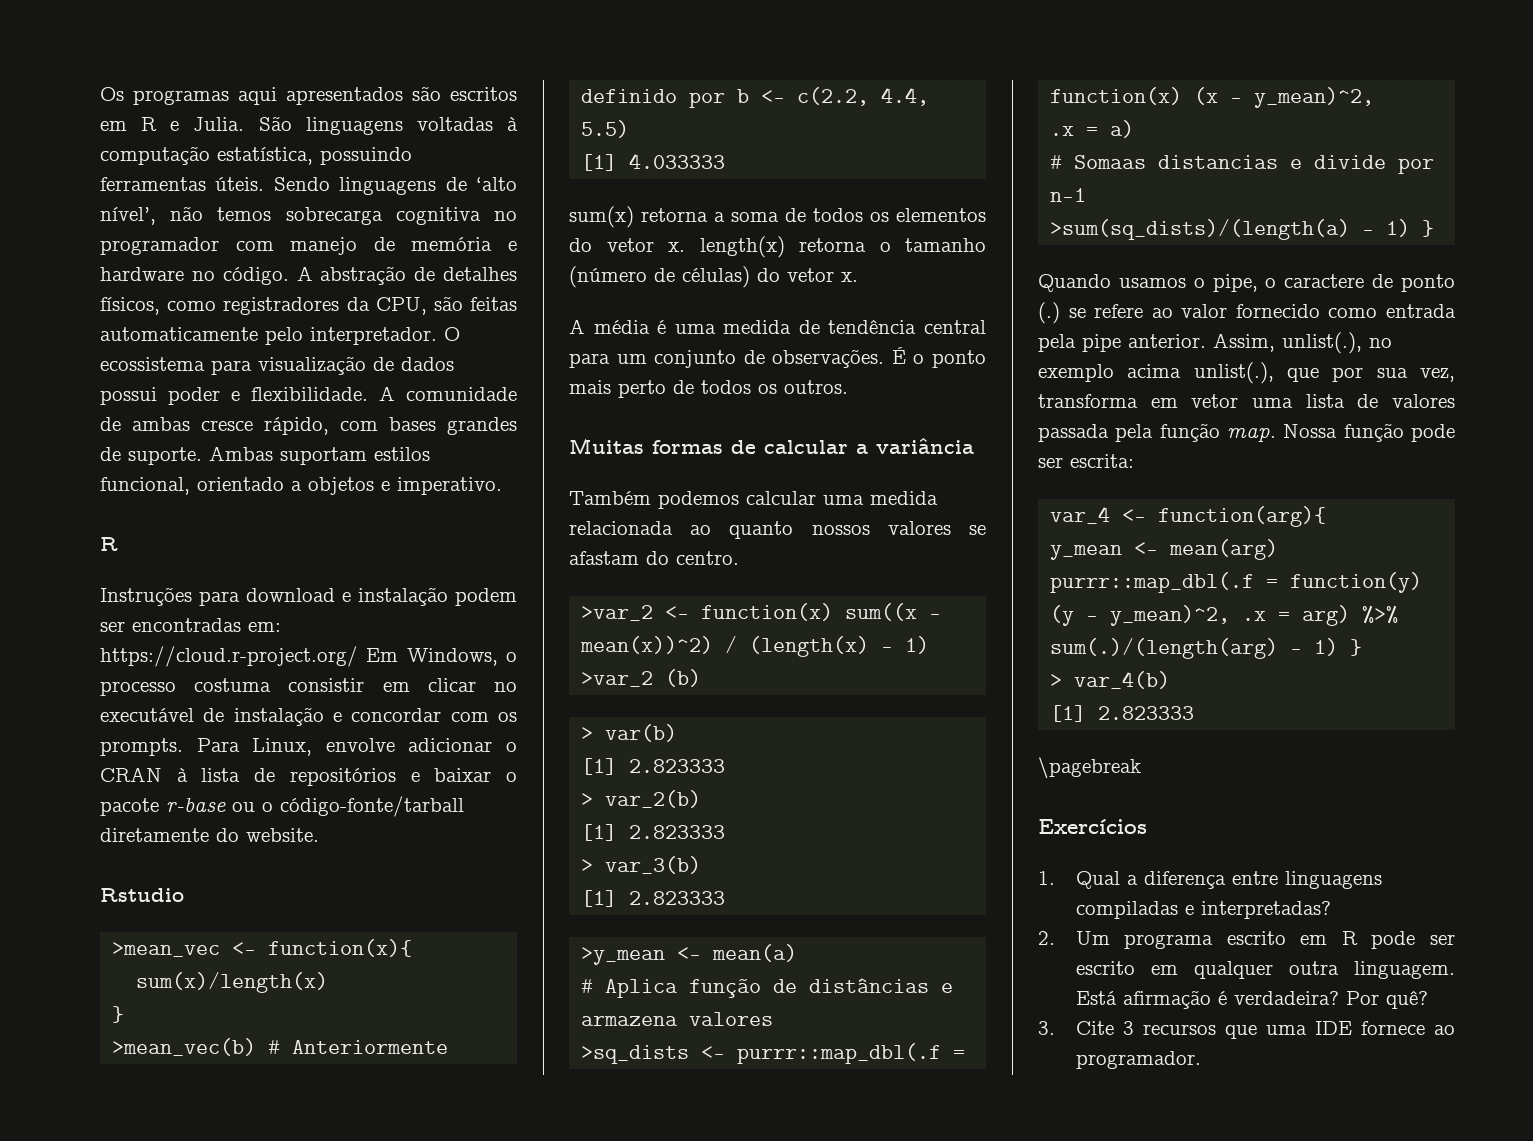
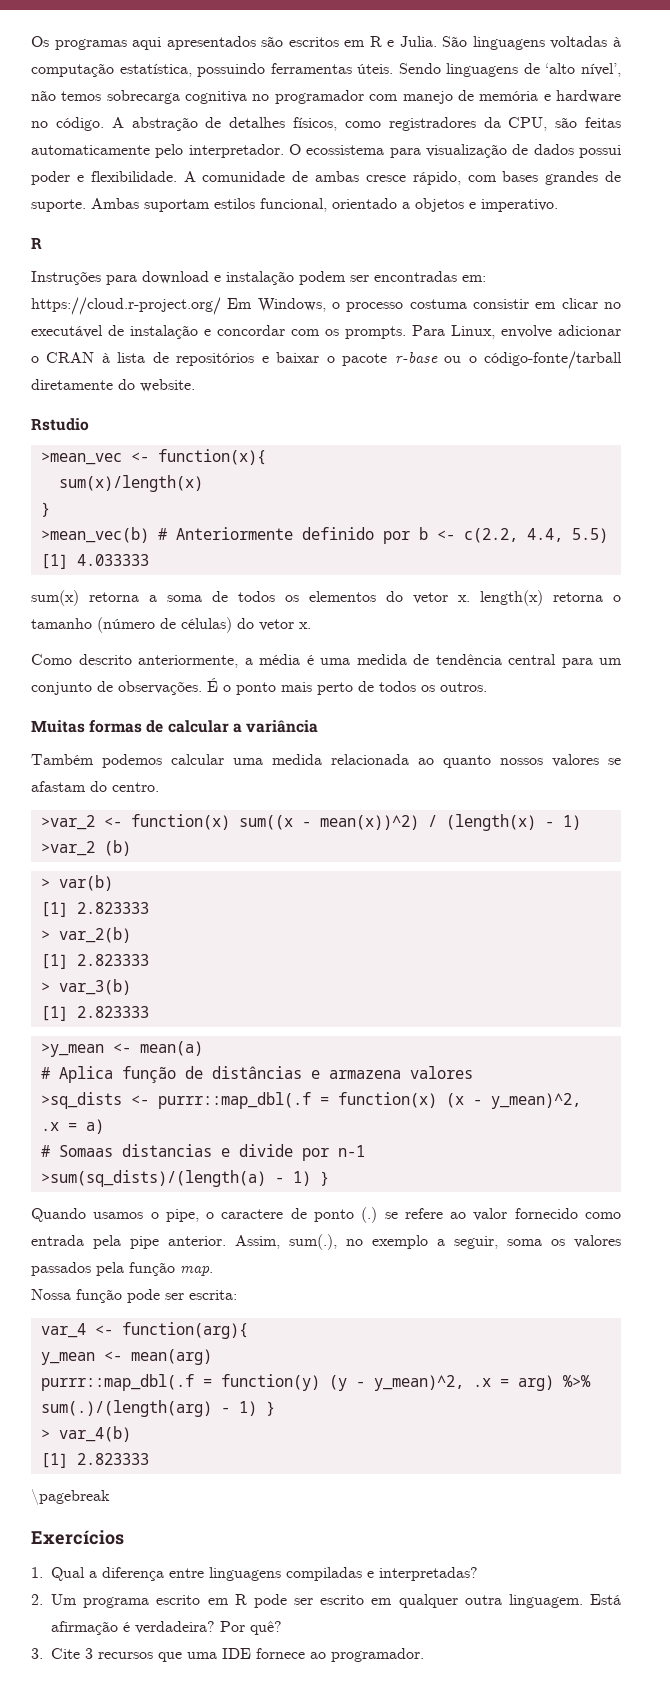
- A média é uma medida de tendência central para um conjunto de observações.
+ Como descrito anteriormente, a média é uma medida de tendência central para um conjunto de observações.
- Assim, unlist(.), no exemplo acima unlist(.), que por sua vez, transforma em vetor uma lista de valores passada pela função map. Nossa função pode ser escrita:
+ Assim, sum(.), no exemplo a seguir, soma os valores passados pela função map.
+ Nossa função pode ser escrita:

